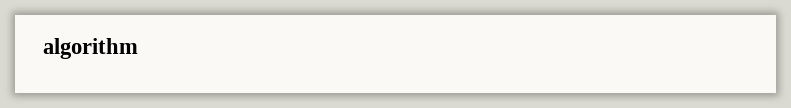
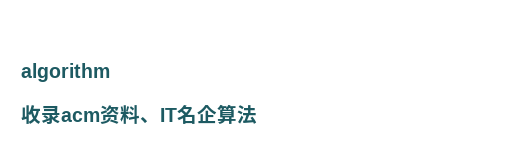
+ 收录acm资料、IT名企算法

